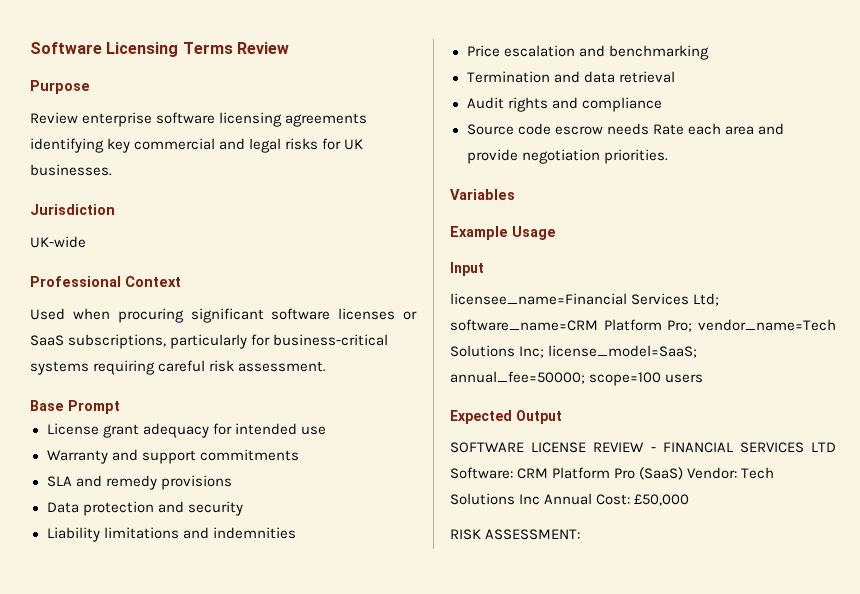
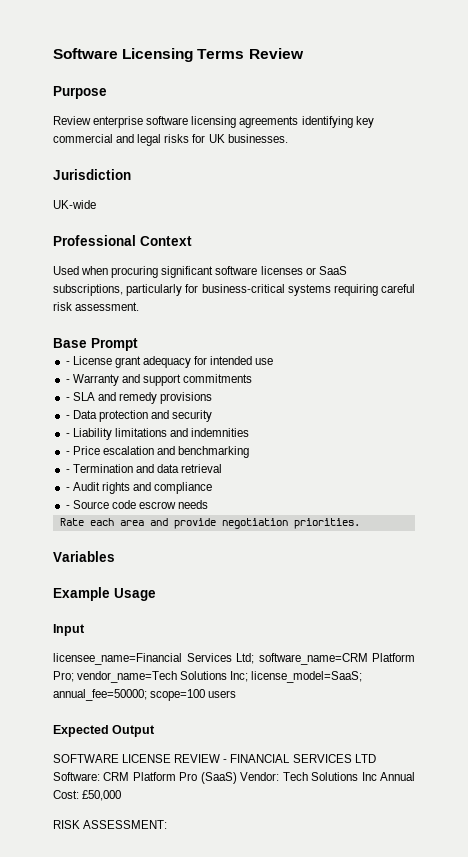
- License grant adequacy for intended use
+ - License grant adequacy for intended use
- Warranty and support commitments
+ - Warranty and support commitments
- SLA and remedy provisions
+ - SLA and remedy provisions
- Data protection and security
+ - Data protection and security
- Liability limitations and indemnities
+ - Liability limitations and indemnities
- Price escalation and benchmarking
+ - Price escalation and benchmarking
- Termination and data retrieval
+ - Termination and data retrieval
- Audit rights and compliance
+ - Audit rights and compliance
- Source code escrow needs Rate each area and provide negotiation priorities.
+ - Source code escrow needs
+ Rate each area and provide negotiation priorities.

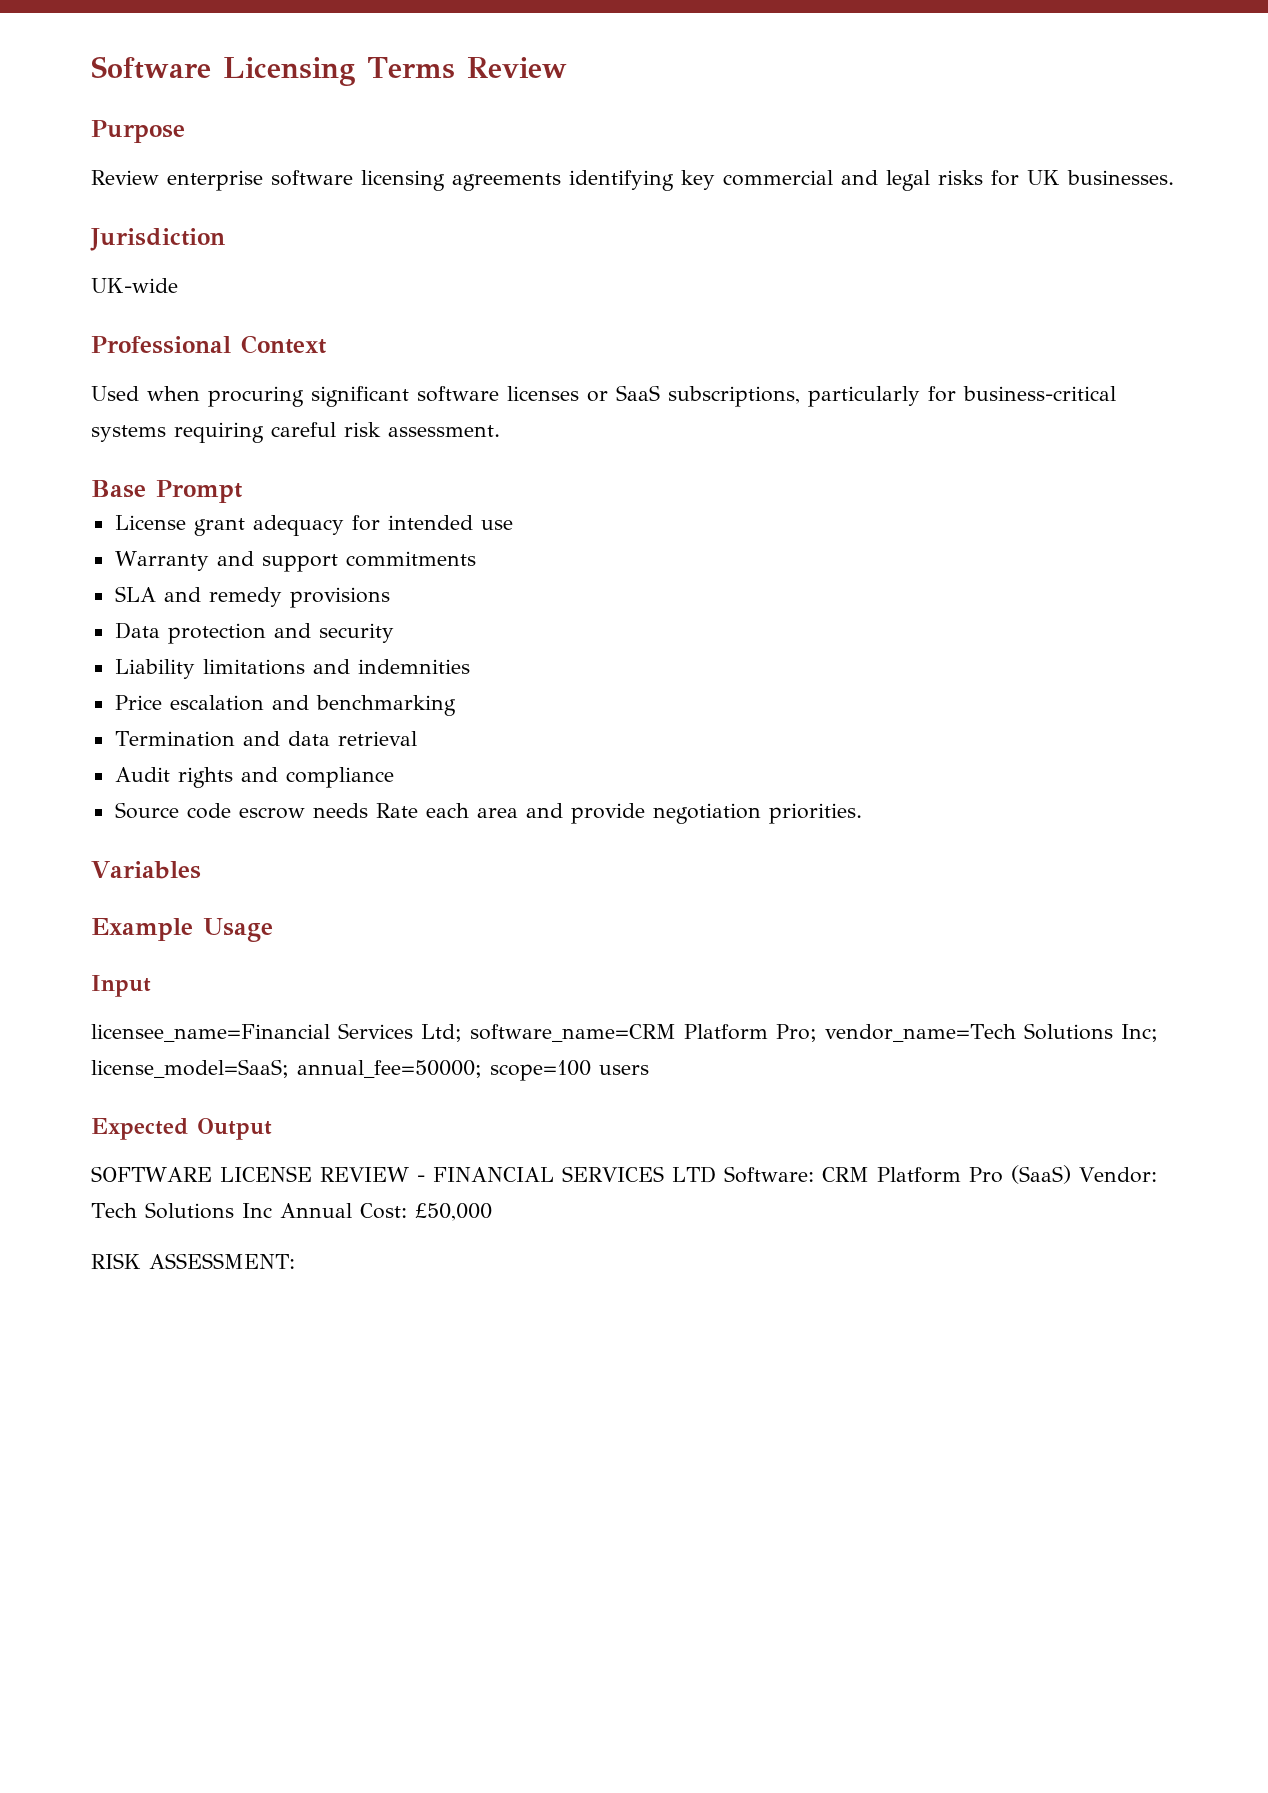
- - License grant adequacy for intended use
+ License grant adequacy for intended use
- - Warranty and support commitments
+ Warranty and support commitments
- - SLA and remedy provisions
+ SLA and remedy provisions
- - Data protection and security
+ Data protection and security
- - Liability limitations and indemnities
+ Liability limitations and indemnities
- - Price escalation and benchmarking
+ Price escalation and benchmarking
- - Termination and data retrieval
+ Termination and data retrieval
- - Audit rights and compliance
+ Audit rights and compliance
- - Source code escrow needs
- Rate each area and provide negotiation priorities.
+ Source code escrow needs Rate each area and provide negotiation priorities.

